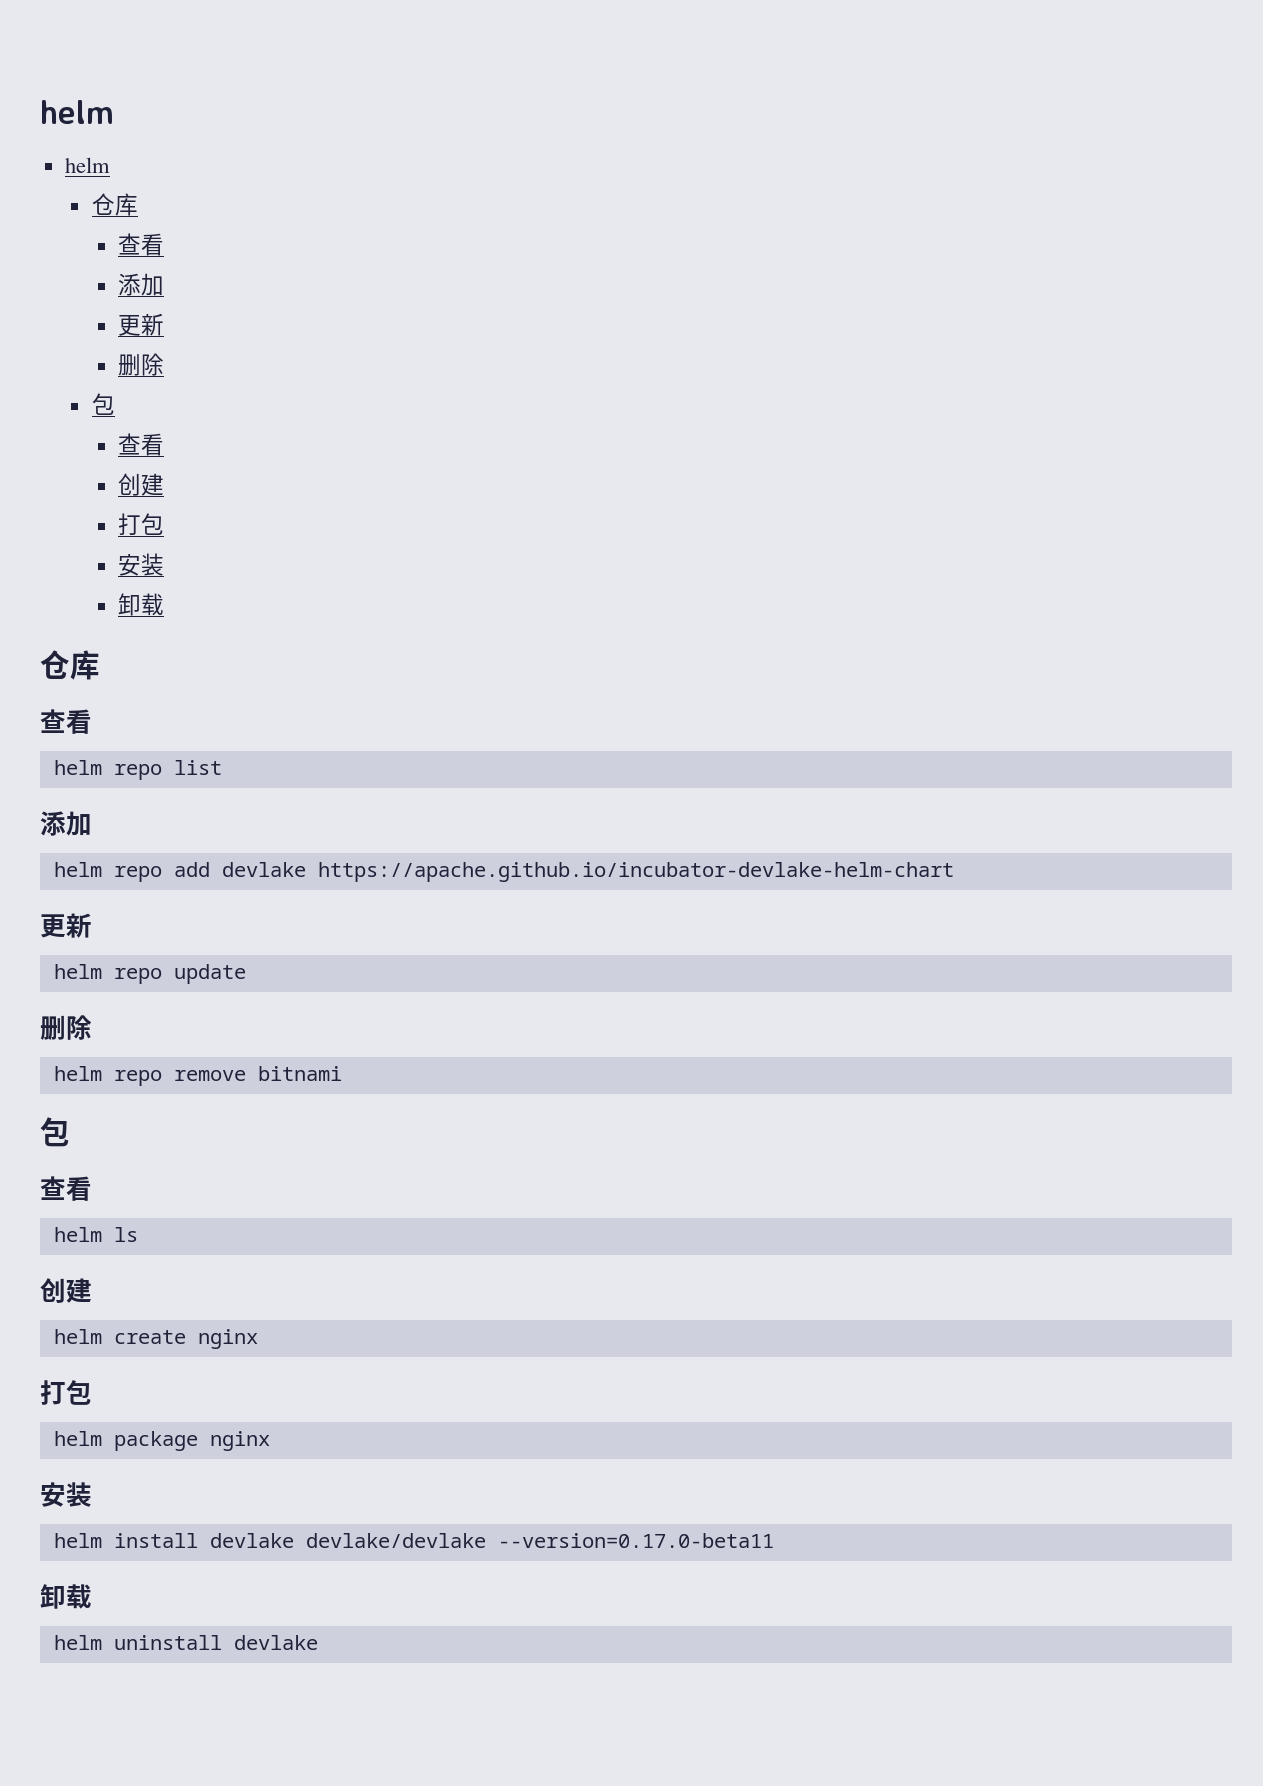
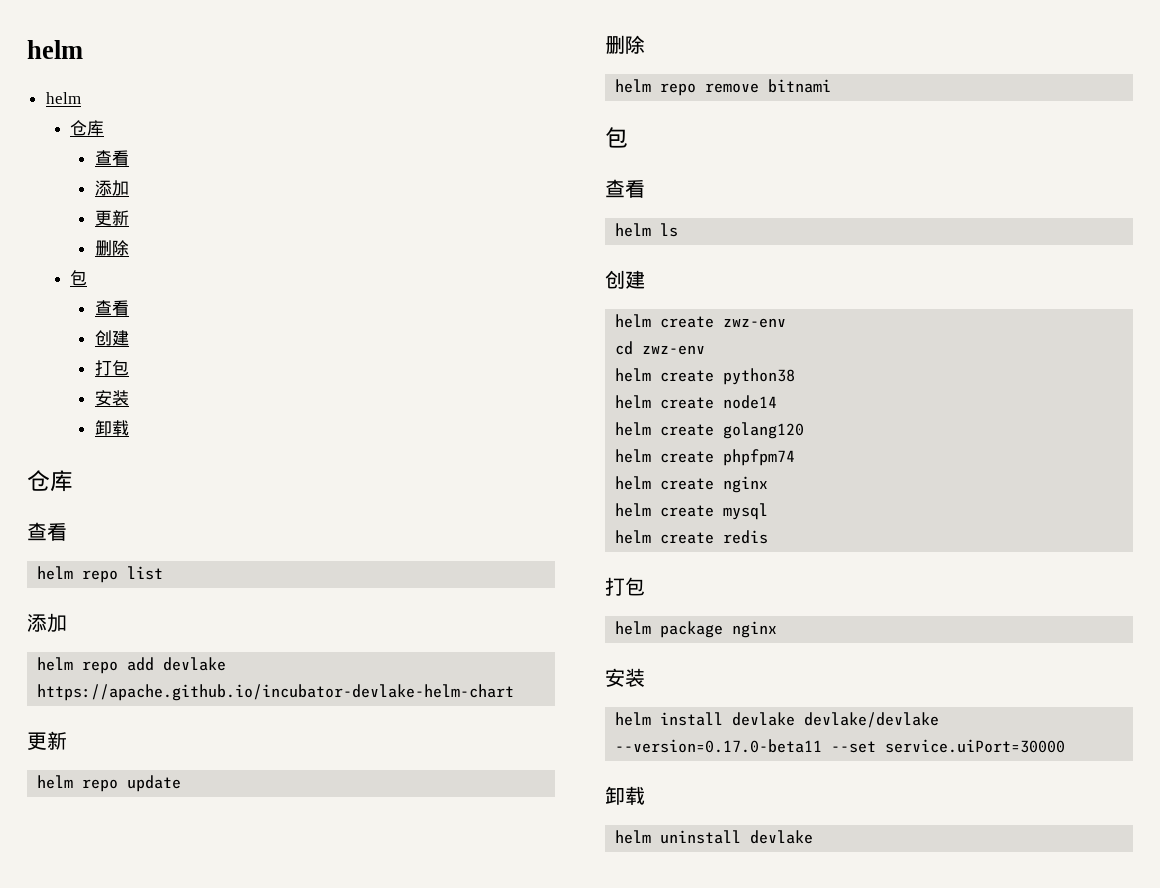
+ helm create zwz-env
+ cd zwz-env
+ helm create python38
+ helm create node14
+ helm create golang120
+ helm create phpfpm74
  helm create nginx
+ helm create mysql
+ helm create redis
- helm install devlake devlake/devlake --version=0.17.0-beta11
+ helm install devlake devlake/devlake --version=0.17.0-beta11 --set service.uiPort=30000

